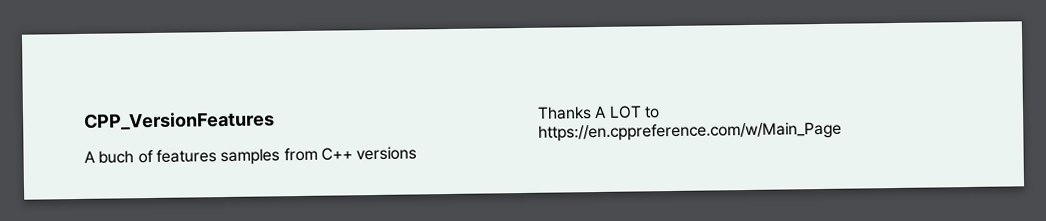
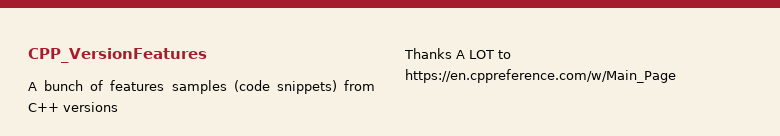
- A buch of features samples from C++ versions
+ A bunch of features samples (code snippets) from C++ versions

